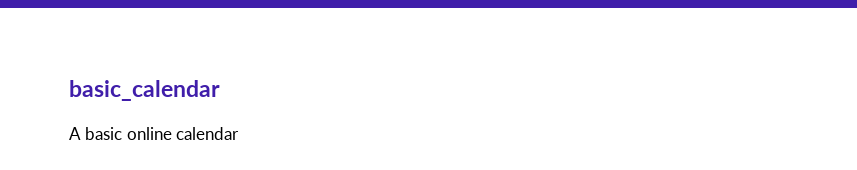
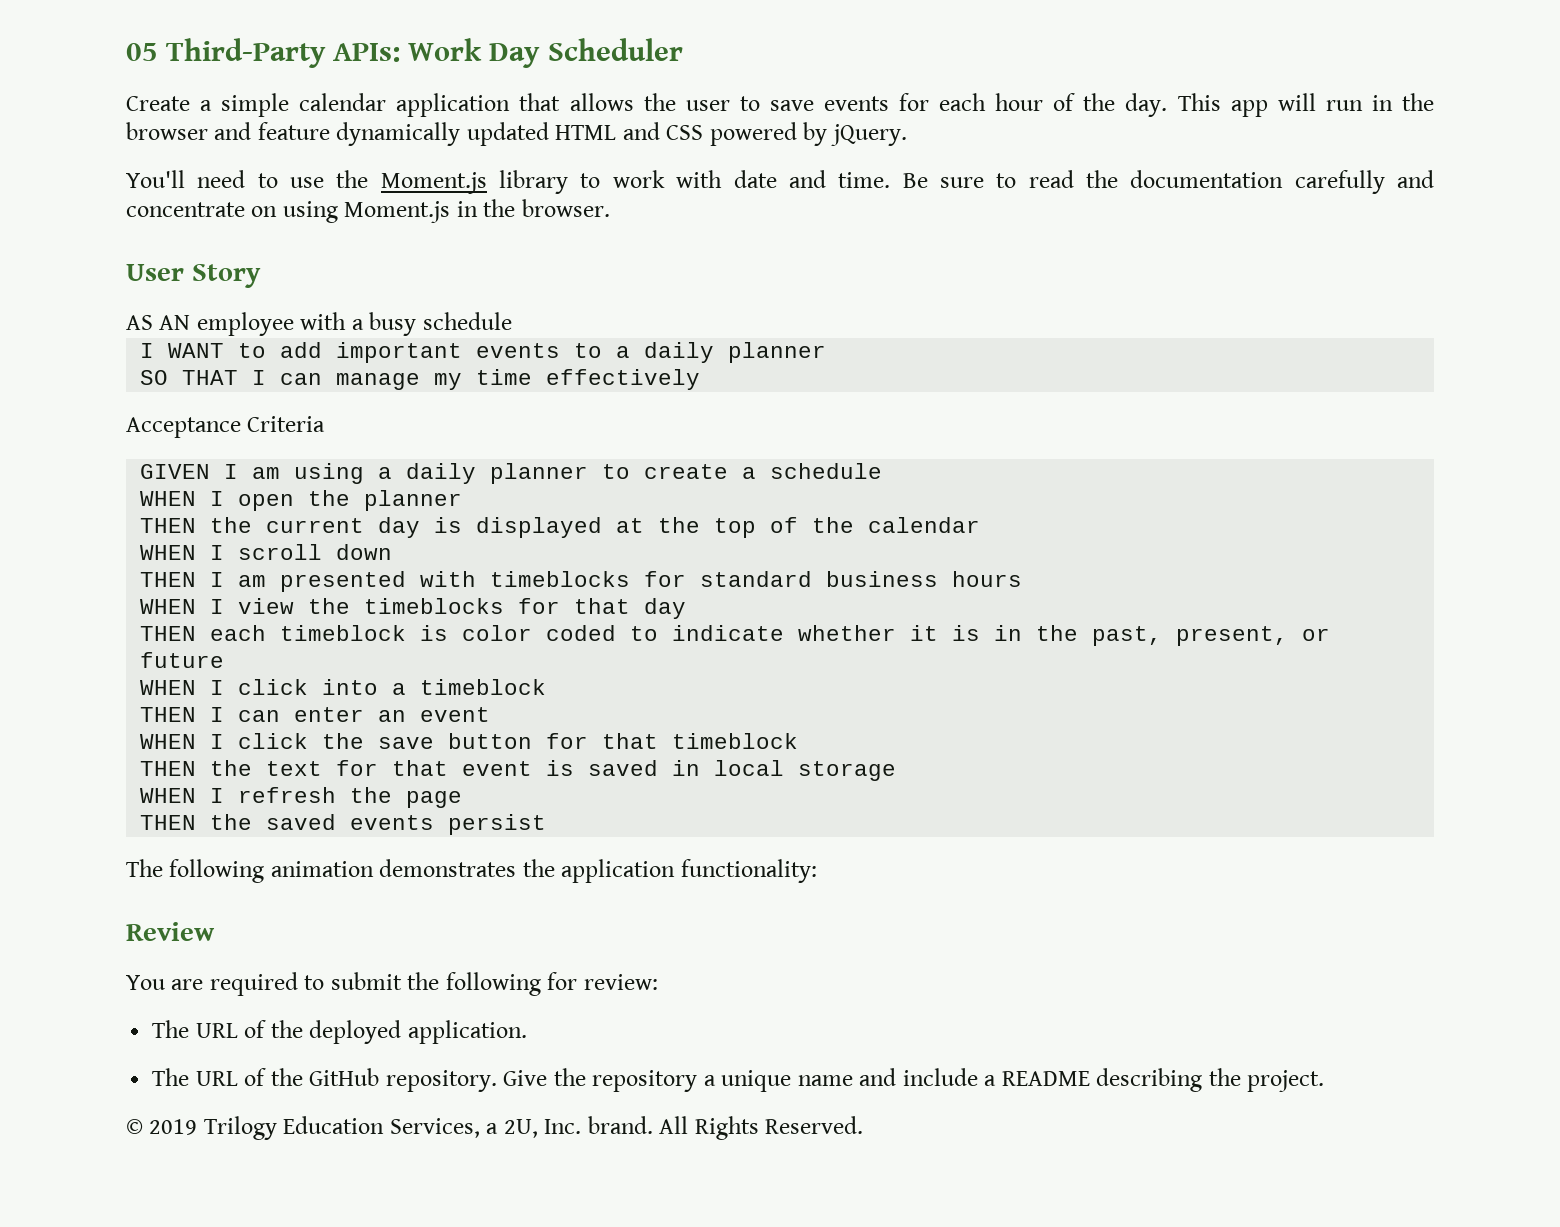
- basic_calendar
- A basic online calendar
+ 05 Third-Party APIs: Work Day Scheduler
+ Create a simple calendar application that allows the user to save events for each hour of the day. This app will run in the browser and feature dynamically updated HTML and CSS powered by jQuery.
+ You'll need to use the Moment.js library to work with date and time. Be sure to read the documentation carefully and concentrate on using Moment.js in the browser.
+ User Story
+ AS AN employee with a busy schedule
+ I WANT to add important events to a daily planner
+ SO THAT I can manage my time effectively
+ Acceptance Criteria
+ GIVEN I am using a daily planner to create a schedule
+ WHEN I open the planner
+ THEN the current day is displayed at the top of the calendar
+ WHEN I scroll down
+ THEN I am presented with timeblocks for standard business hours
+ WHEN I view the timeblocks for that day
+ THEN each timeblock is color coded to indicate whether it is in the past, present, or future
+ WHEN I click into a timeblock
+ THEN I can enter an event
+ WHEN I click the save button for that timeblock
+ THEN the text for that event is saved in local storage
+ WHEN I refresh the page
+ THEN the saved events persist
+ The following animation demonstrates the application functionality:
+ Review
+ You are required to submit the following for review:
+ The URL of the deployed application.
+ The URL of the GitHub repository. Give the repository a unique name and include a README describing the project.
+ © 2019 Trilogy Education Services, a 2U, Inc. brand. All Rights Reserved.

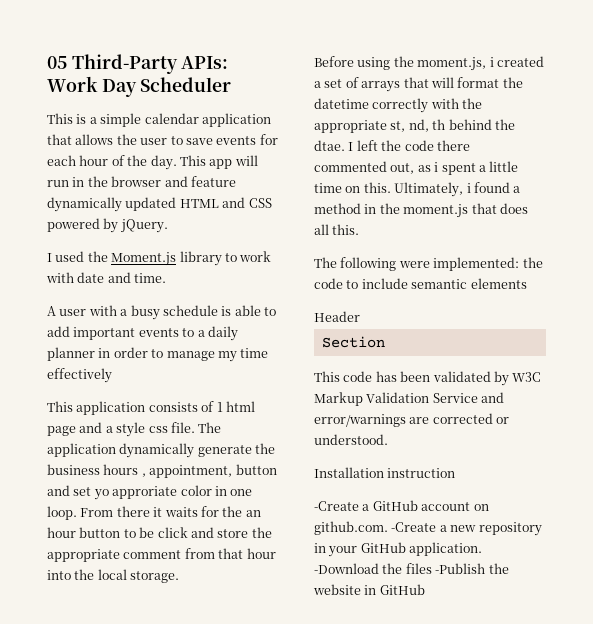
- Create a simple calendar application that allows the user to save events for each hour of the day.
+ This is a simple calendar application that allows the user to save events for each hour of the day.
- You'll need to use the Moment.js library to work with date and time. Be sure to read the documentation carefully and concentrate on using Moment.js in the browser.
- User Story
- AS AN employee with a busy schedule
- I WANT to add important events to a daily planner
- SO THAT I can manage my time effectively
+ I used the Moment.js library to work with date and time.
+ A user with a busy schedule is able to add important events to a daily planner in order to manage my time effectively
- Acceptance Criteria
- GIVEN I am using a daily planner to create a schedule
- WHEN I open the planner
- THEN the current day is displayed at the top of the calendar
- WHEN I scroll down
- THEN I am presented with timeblocks for standard business hours
- WHEN I view the timeblocks for that day
- THEN each timeblock is color coded to indicate whether it is in the past, present, or future
- WHEN I click into a timeblock
- THEN I can enter an event
- WHEN I click the save button for that timeblock
- THEN the text for that event is saved in local storage
- WHEN I refresh the page
- THEN the saved events persist
- The following animation demonstrates the application functionality:
- Review
- You are required to submit the following for review:
- The URL of the deployed application.
- The URL of the GitHub repository. Give the repository a unique name and include a README describing the project.
- © 2019 Trilogy Education Services, a 2U, Inc. brand. All Rights Reserved.
+ This application consists of 1 html page and a style css file. The application dynamically generate the business hours , appointment, button and set yo approriate color in one loop. From there it waits for the an hour button to be click and store the appropriate comment from that hour into the local storage.
+ Before using the moment.js, i created a set of arrays that will format the datetime correctly with the appropriate st, nd, th behind the dtae. I left the code there commented out, as i spent a little time on this. Ultimately, i found a method in the moment.js that does all this.
+ The following were implemented: the code to include semantic elements
+ Header
+ Section
+ This code has been validated by W3C Markup Validation Service and error/warnings are corrected or understood.
+ Installation instruction
+ -Create a GitHub account on github.com. -Create a new repository in your GitHub application. -Download the files -Publish the website in GitHub

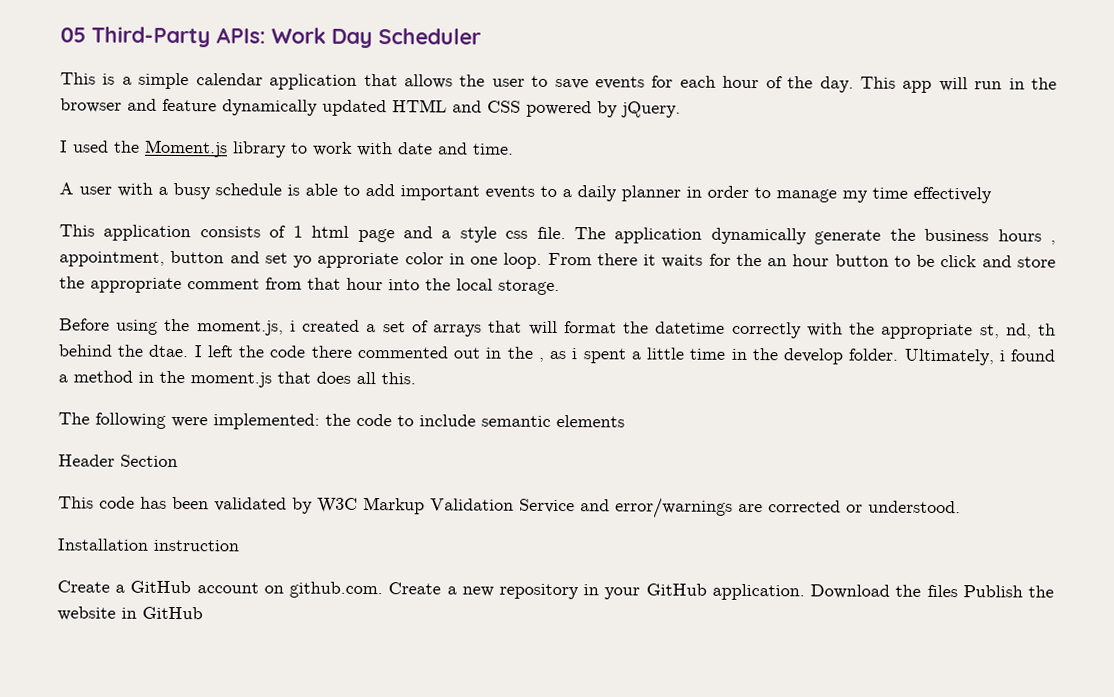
- I left the code there commented out, as i spent a little time on this.
+ I left the code there commented out in the , as i spent a little time in the develop folder.
- Header
- Section
+ Header Section
- -Create a GitHub account on github.com. -Create a new repository in your GitHub application.
+ Create a GitHub account on github.com. Create a new repository in your GitHub application.
- -Download the files -Publish the website in GitHub
+ Download the files Publish the website in GitHub

